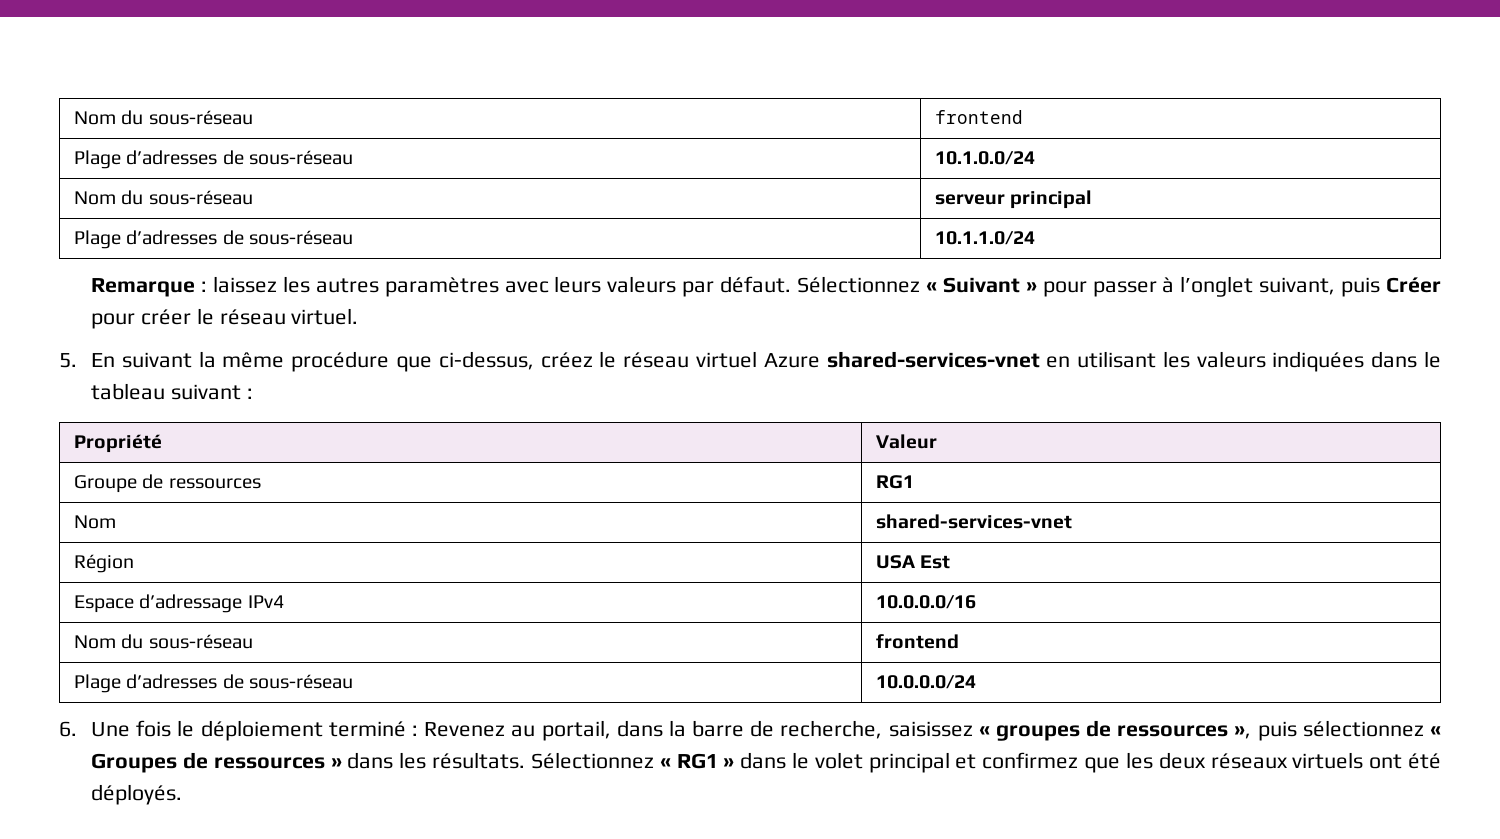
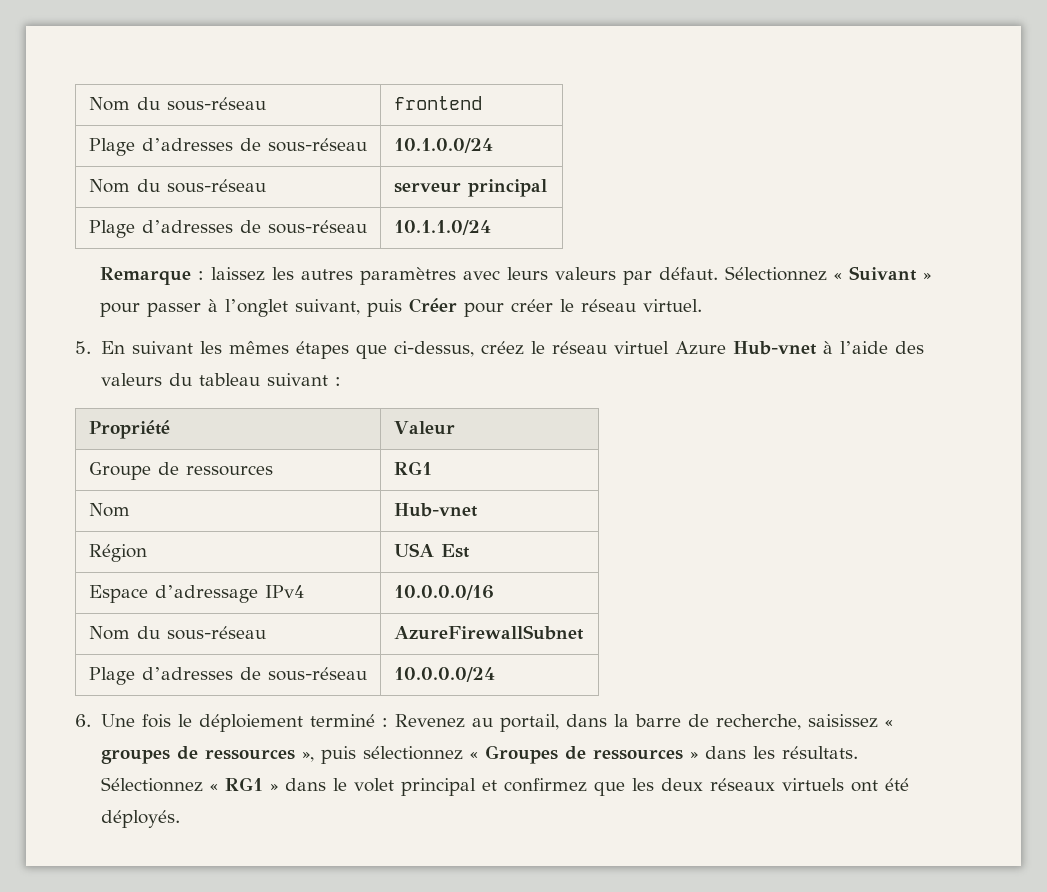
- 5. En suivant la même procédure que ci-dessus, créez le réseau virtuel Azure shared-services-vnet en utilisant les valeurs indiquées dans le tableau suivant :
+ 5. En suivant les mêmes étapes que ci-dessus, créez le réseau virtuel Azure Hub-vnet à l’aide des valeurs du tableau suivant :
- Nom | shared-services-vnet
+ Nom | Hub-vnet
  Espace d’adressage IPv4 | 10.0.0.0/16
- Nom du sous-réseau | frontend
+ Nom du sous-réseau | AzureFirewallSubnet

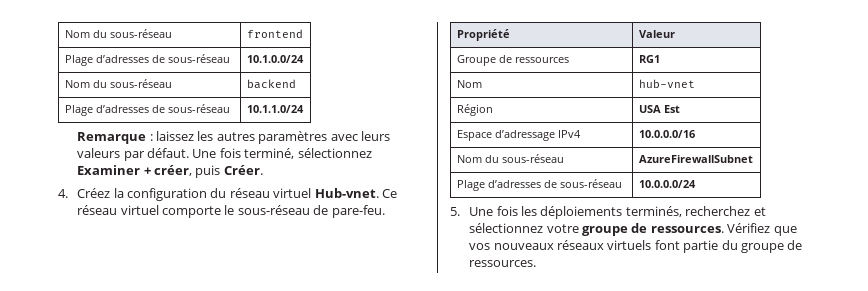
- Nom du sous-réseau | serveur principal
+ Nom du sous-réseau | backend
- Sélectionnez « Suivant » pour passer à l’onglet suivant, puis Créer pour créer le réseau virtuel.
- 5. En suivant les mêmes étapes que ci-dessus, créez le réseau virtuel Azure Hub-vnet à l’aide des valeurs du tableau suivant :
+ Une fois terminé, sélectionnez Examiner + créer, puis Créer.
+ 4. Créez la configuration du réseau virtuel Hub-vnet. Ce réseau virtuel comporte le sous-réseau de pare-feu.
- Nom | Hub-vnet
+ Nom | hub-vnet
- 6. Une fois le déploiement terminé : Revenez au portail, dans la barre de recherche, saisissez « groupes de ressources », puis sélectionnez « Groupes de ressources » dans les résultats. Sélectionnez « RG1 » dans le volet principal et confirmez que les deux réseaux virtuels ont été déployés.
+ 5. Une fois les déploiements terminés, recherchez et sélectionnez votre groupe de ressources. Vérifiez que vos nouveaux réseaux virtuels font partie du groupe de ressources.

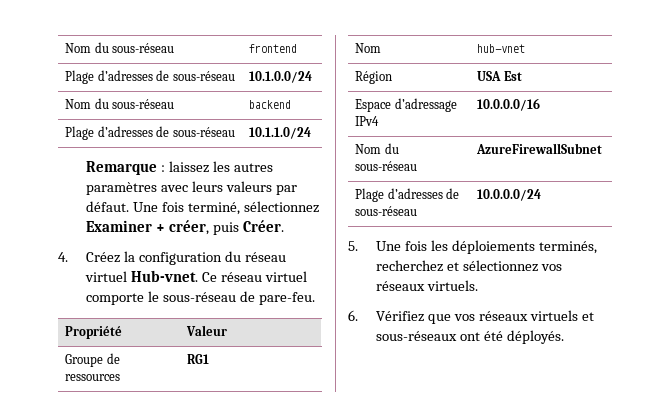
- 5. Une fois les déploiements terminés, recherchez et sélectionnez votre groupe de ressources. Vérifiez que vos nouveaux réseaux virtuels font partie du groupe de ressources.
+ 5. Une fois les déploiements terminés, recherchez et sélectionnez vos réseaux virtuels.
+ 6. Vérifiez que vos réseaux virtuels et sous-réseaux ont été déployés.

